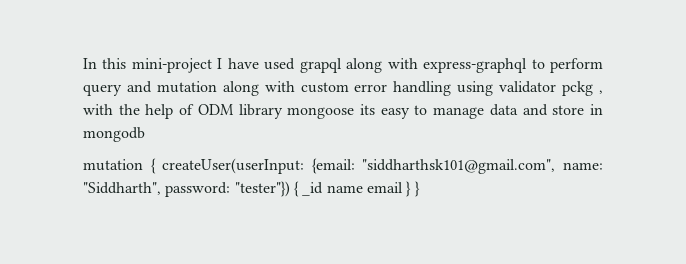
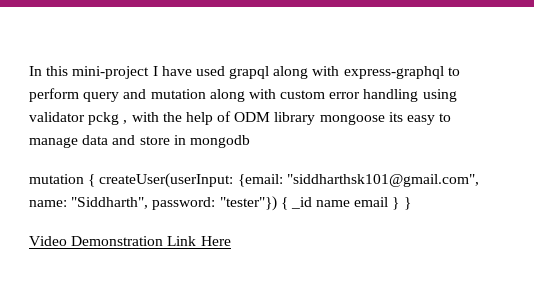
+ Video Demonstration Link Here

